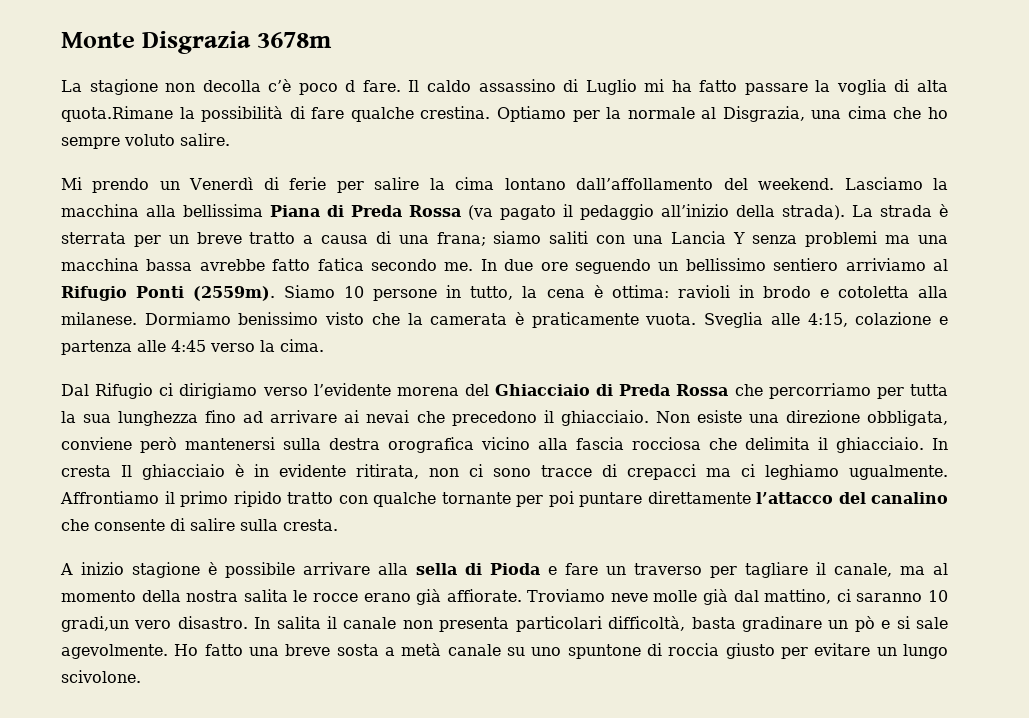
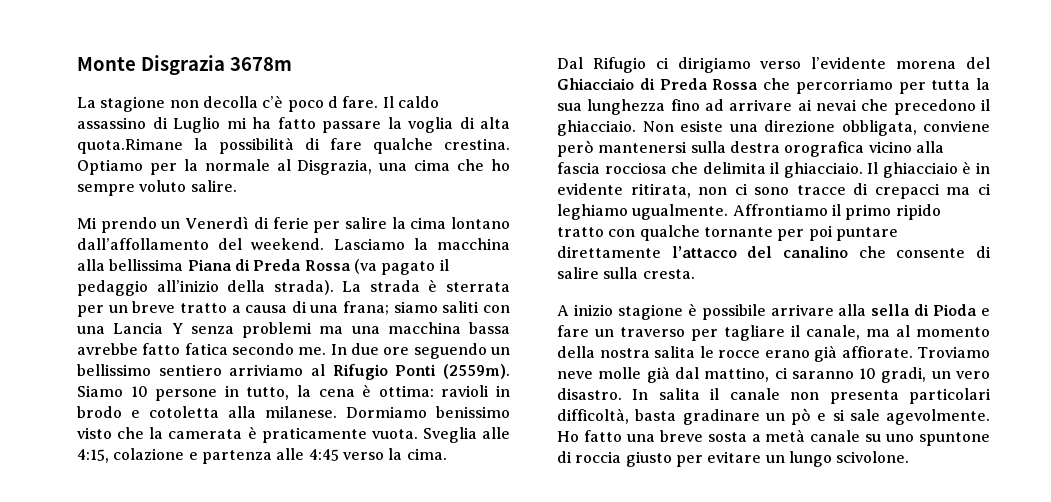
- In cresta Il ghiacciaio è in evidente ritirata, non ci sono tracce di crepacci ma ci leghiamo ugualmente.
+ Il ghiacciaio è in evidente ritirata, non ci sono tracce di crepacci ma ci leghiamo ugualmente.
- Troviamo neve molle già dal mattino, ci saranno 10 gradi,un vero disastro.
+ Troviamo neve molle già dal mattino, ci saranno 10 gradi, un vero disastro.

